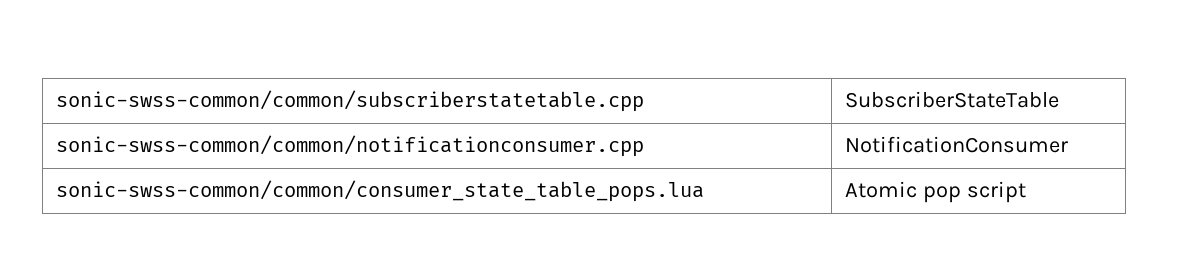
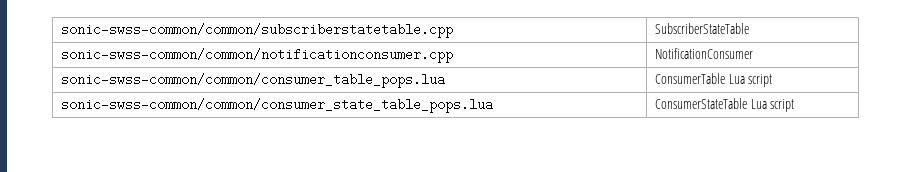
+ sonic-swss-common/common/consumer_table_pops.lua | ConsumerTable Lua script
- sonic-swss-common/common/consumer_state_table_pops.lua | Atomic pop script
+ sonic-swss-common/common/consumer_state_table_pops.lua | ConsumerStateTable Lua script

